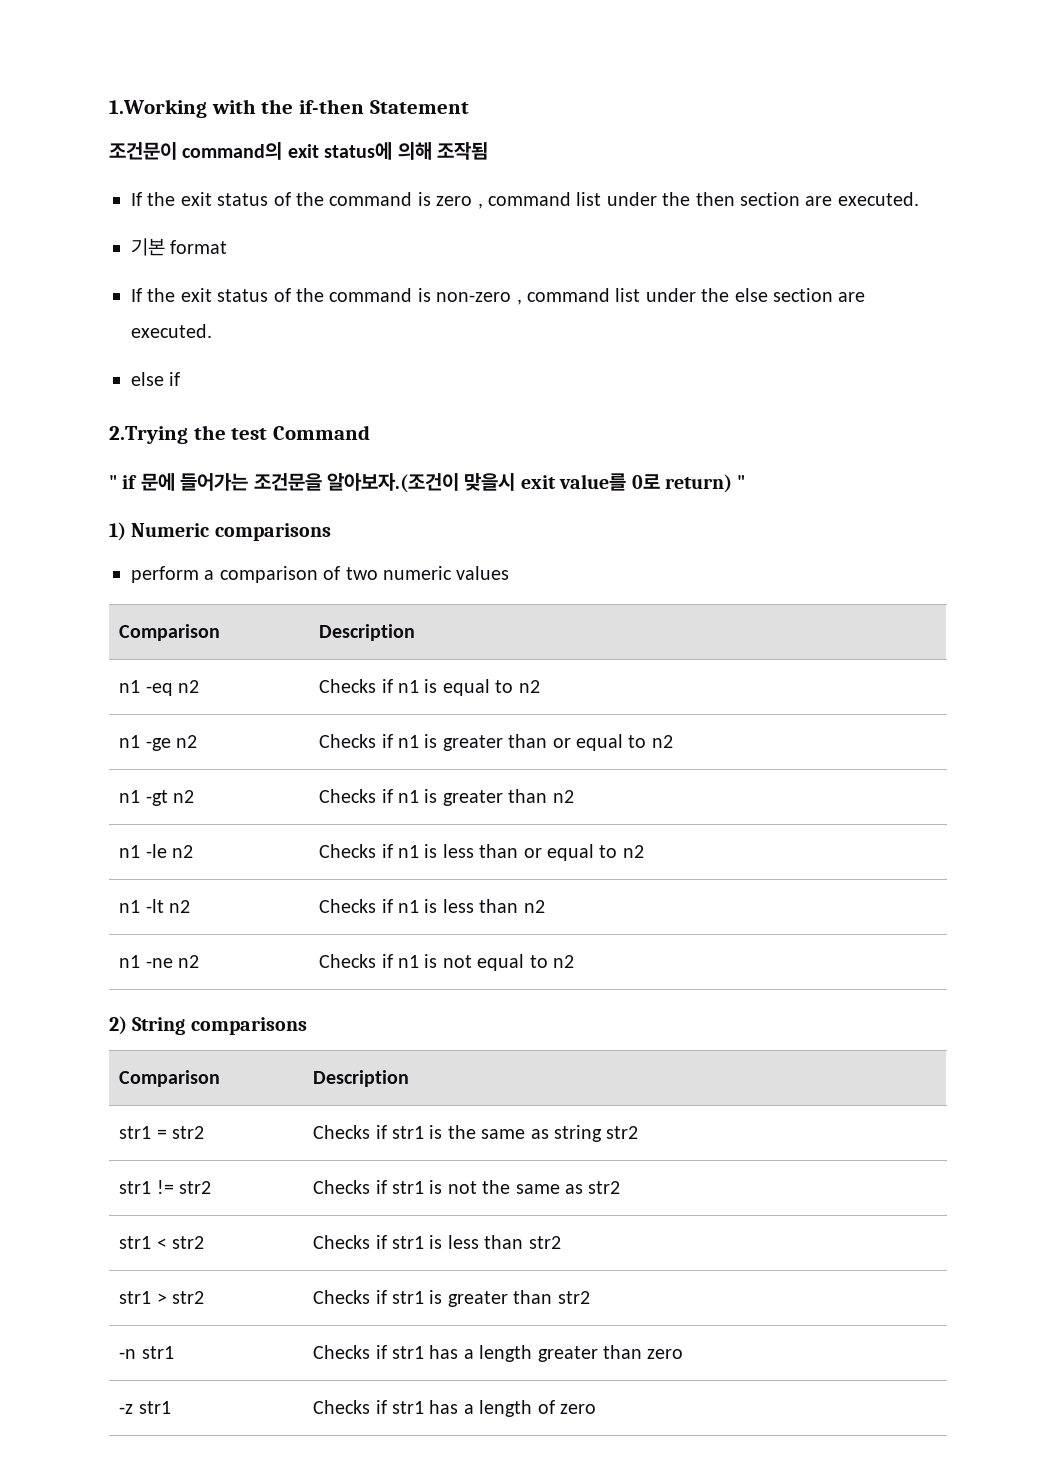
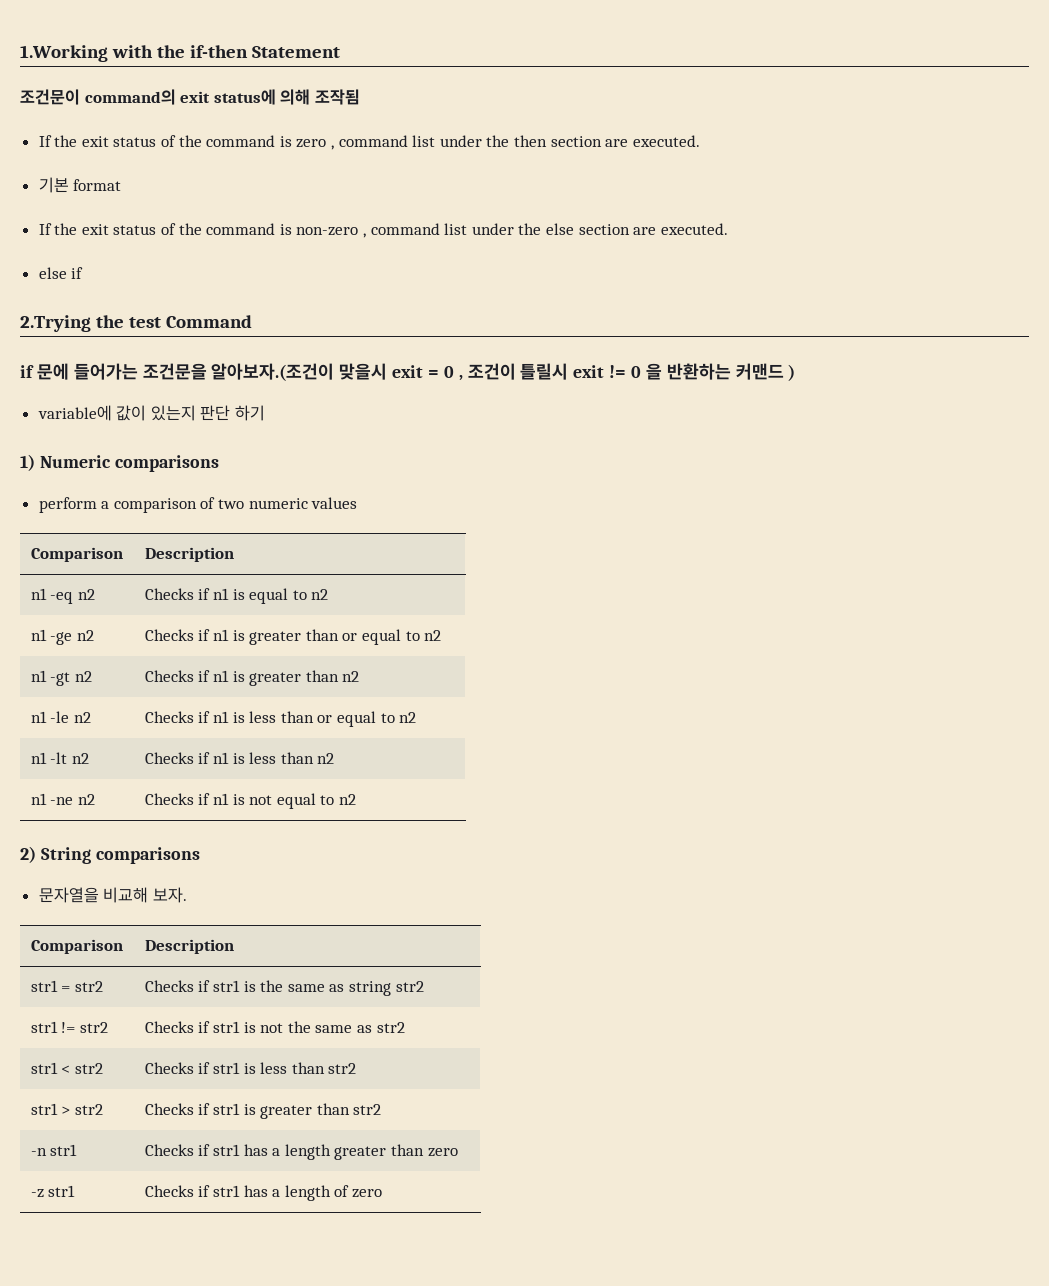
- " if 문에 들어가는 조건문을 알아보자.(조건이 맞을시 exit value를 0로 return) "
+ if 문에 들어가는 조건문을 알아보자.(조건이 맞을시 exit = 0 , 조건이 틀릴시 exit != 0 을 반환하는 커맨드 )
+ variable에 값이 있는지 판단 하기
+ 문자열을 비교해 보자.

